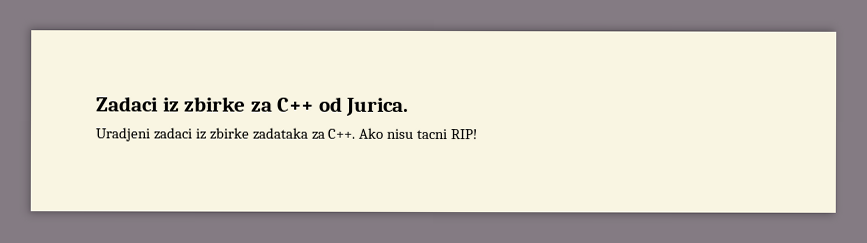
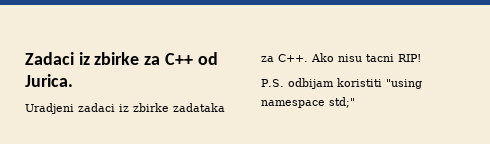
+ P.S. odbijam koristiti "using namespace std;"

